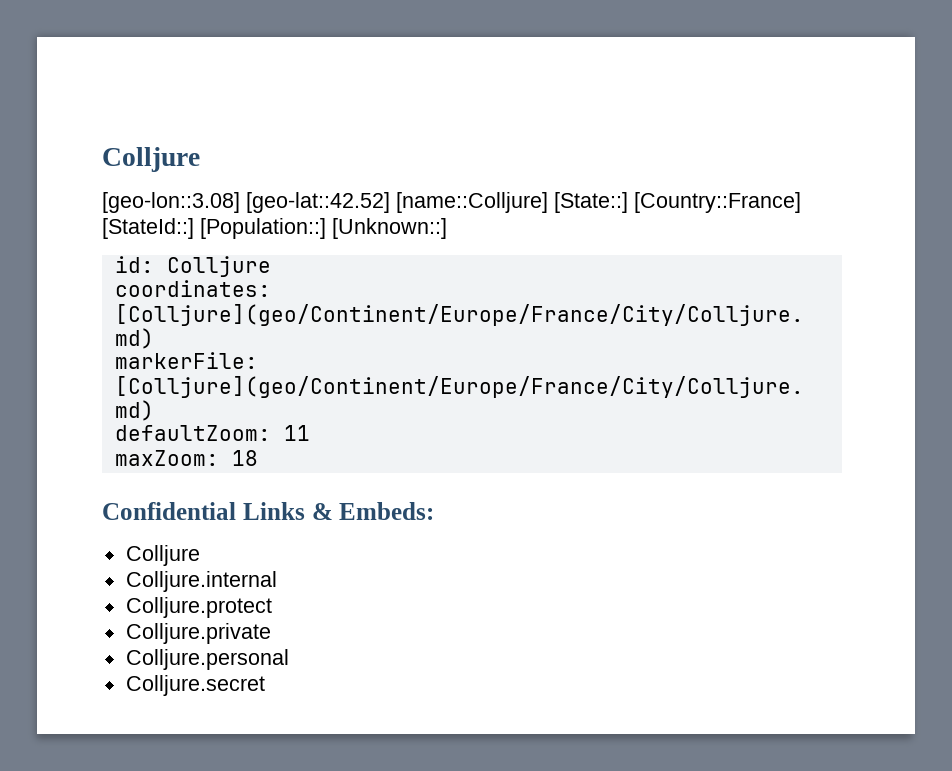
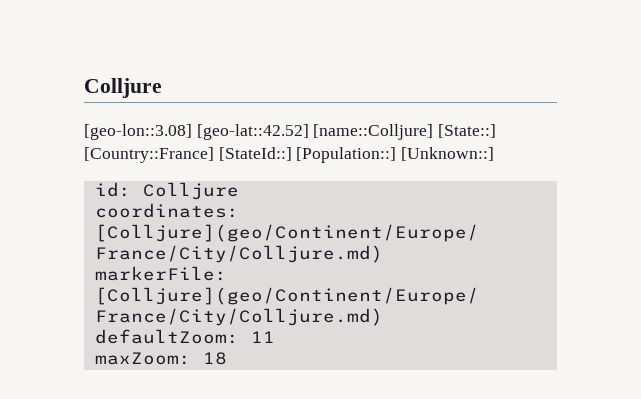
- Confidential Links & Embeds:
- Colljure
- Colljure.internal
- Colljure.protect
- Colljure.private
- Colljure.personal
- Colljure.secret

